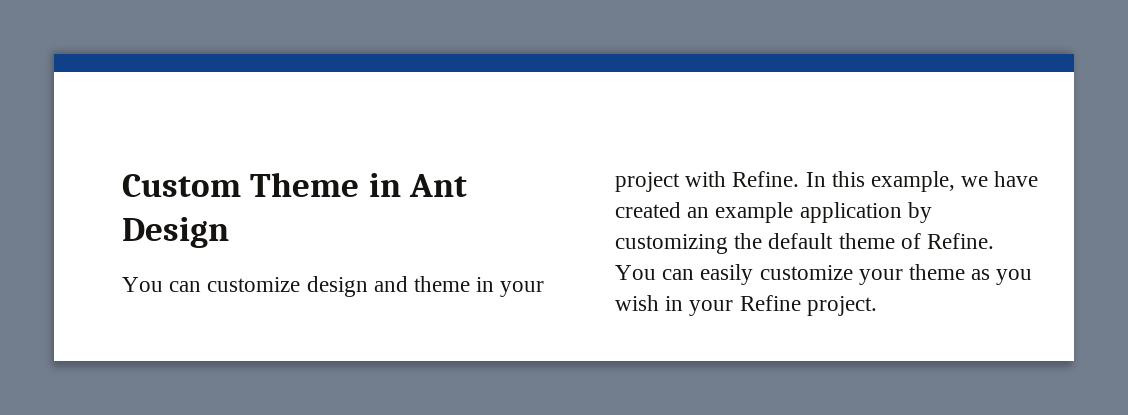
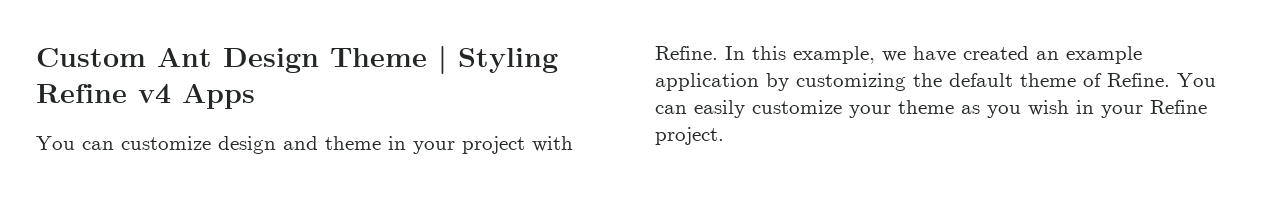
- Custom Theme in Ant Design
+ Custom Ant Design Theme | Styling Refine v4 Apps

